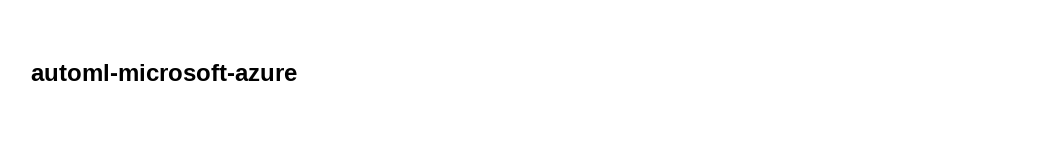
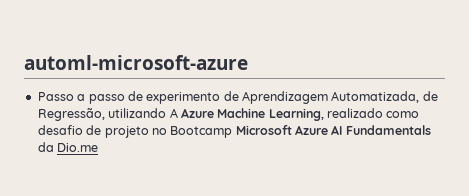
+ Passo a passo de experimento de Aprendizagem Automatizada, de Regressão, utilizando A Azure Machine Learning, realizado como desafio de projeto no Bootcamp Microsoft Azure AI Fundamentals da Dio.me

